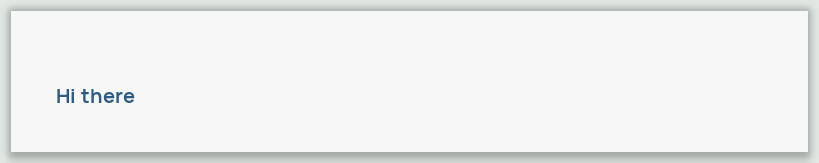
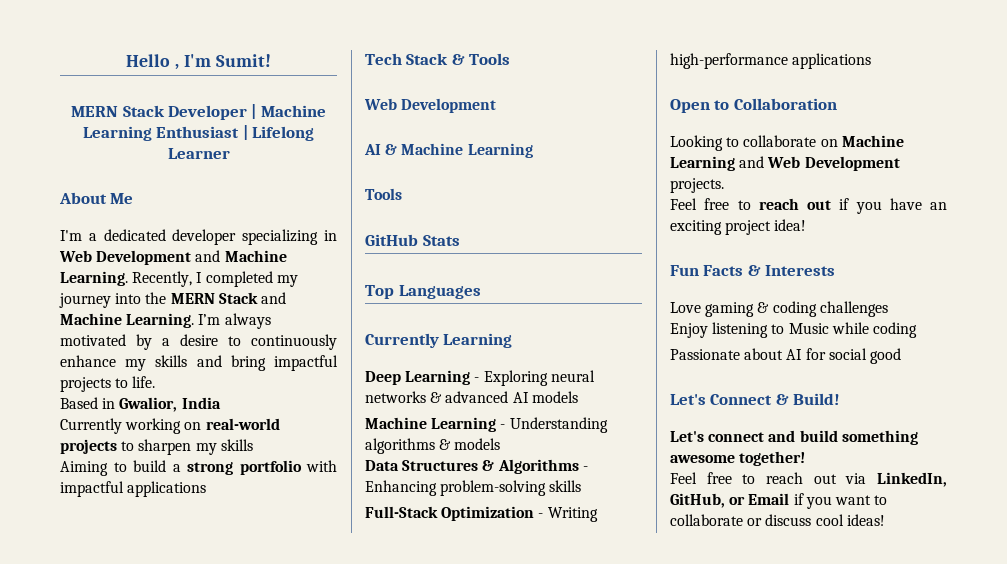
- Hi there
+ Hello , I'm Sumit!
+ MERN Stack Developer | Machine Learning Enthusiast | Lifelong Learner
+ About Me
+ I'm a dedicated developer specializing in Web Development and Machine Learning. Recently, I completed my journey into the MERN Stack and Machine Learning. I’m always motivated by a desire to continuously enhance my skills and bring impactful projects to life.
+ Based in Gwalior, India
+ Currently working on real-world projects to sharpen my skills
+ Aiming to build a strong portfolio with impactful applications
+ Tech Stack & Tools
+ Web Development
+ AI & Machine Learning
+ Tools
+ GitHub Stats
+ Top Languages
+ Currently Learning
+ Deep Learning - Exploring neural networks & advanced AI models
+ Machine Learning - Understanding algorithms & models
+ Data Structures & Algorithms - Enhancing problem-solving skills
+ Full-Stack Optimization - Writing high-performance applications
+ Open to Collaboration
+ Looking to collaborate on Machine Learning and Web Development projects.
+ Feel free to reach out if you have an exciting project idea!
+ Fun Facts & Interests
+ Love gaming & coding challenges
+ Enjoy listening to Music while coding
+ Passionate about AI for social good
+ Let's Connect & Build!
+ Let's connect and build something awesome together!
+ Feel free to reach out via LinkedIn, GitHub, or Email if you want to collaborate or discuss cool ideas!

